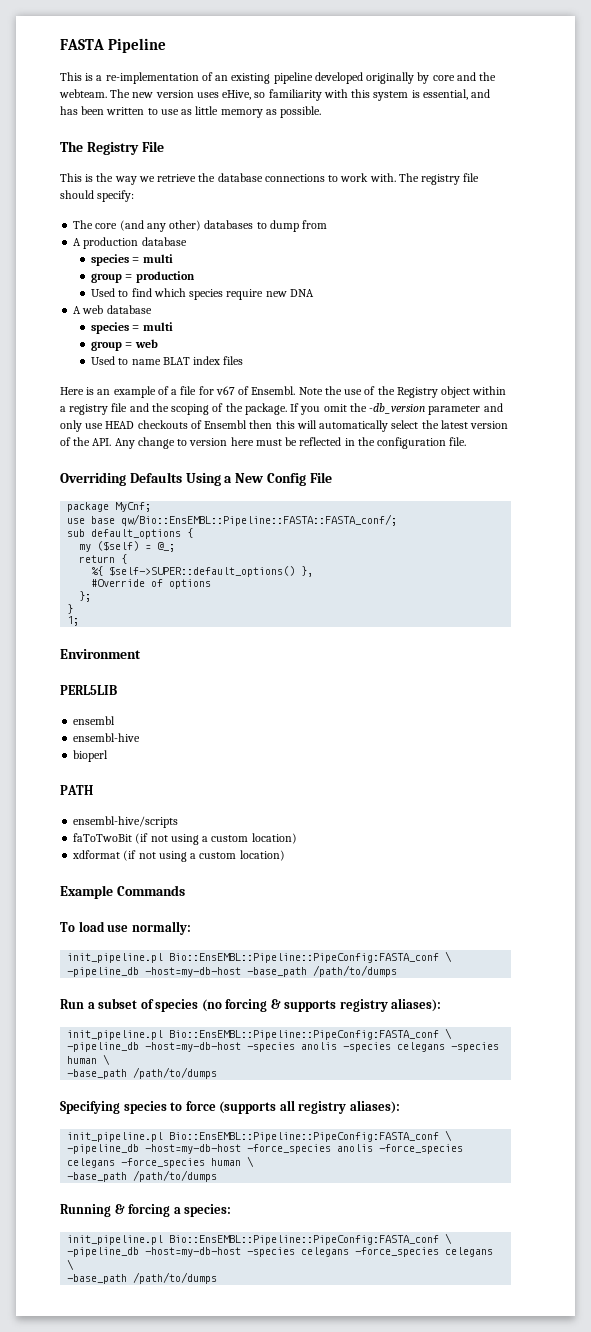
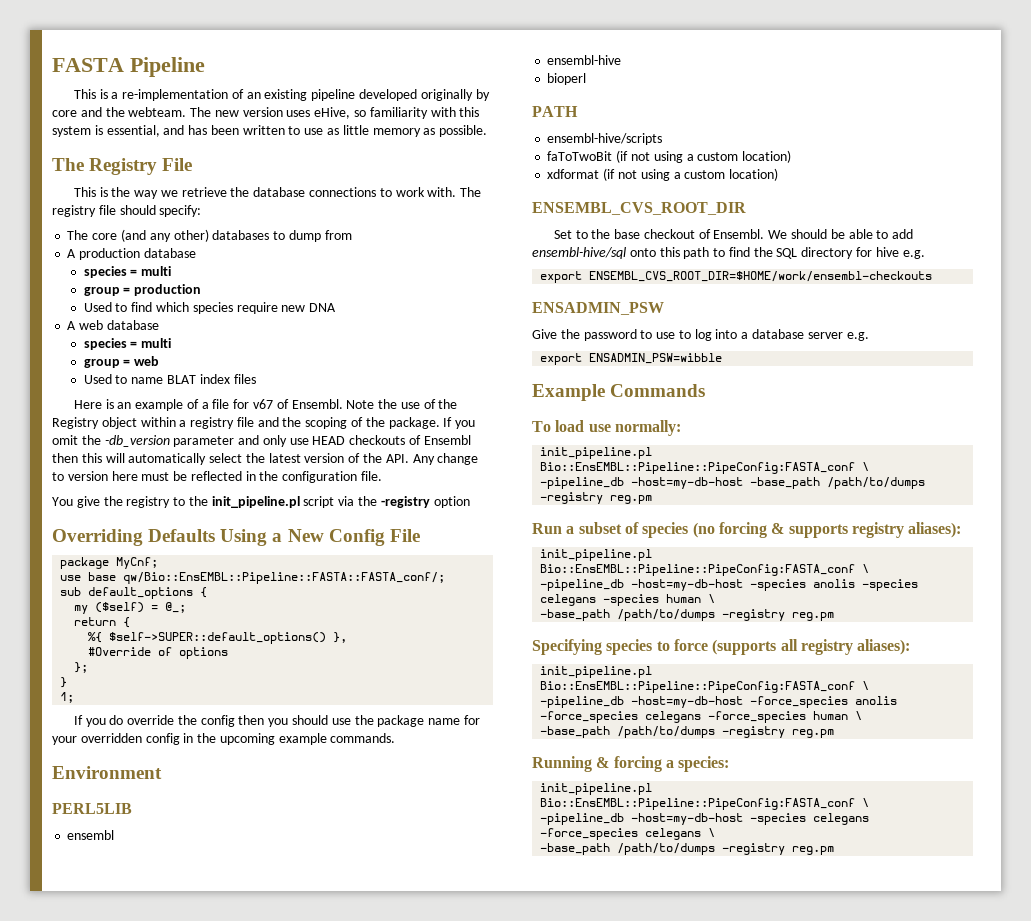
+ You give the registry to the init_pipeline.pl script via the -registry option
+ If you do override the config then you should use the package name for your overridden config in the upcoming example commands.
+ ENSEMBL_CVS_ROOT_DIR
+ Set to the base checkout of Ensembl. We should be able to add ensembl-hive/sql onto this path to find the SQL directory for hive e.g.
+ export ENSEMBL_CVS_ROOT_DIR=$HOME/work/ensembl-checkouts
+ ENSADMIN_PSW
+ Give the password to use to log into a database server e.g.
+ export ENSADMIN_PSW=wibble
- -pipeline_db -host=my-db-host -base_path /path/to/dumps
+ -pipeline_db -host=my-db-host -base_path /path/to/dumps -registry reg.pm
  -pipeline_db -host=my-db-host -species anolis -species celegans -species human \
- -base_path /path/to/dumps
+ -base_path /path/to/dumps -registry reg.pm
  -pipeline_db -host=my-db-host -force_species anolis -force_species celegans -force_species human \
- -base_path /path/to/dumps
+ -base_path /path/to/dumps -registry reg.pm
  -pipeline_db -host=my-db-host -species celegans -force_species celegans \
- -base_path /path/to/dumps
+ -base_path /path/to/dumps -registry reg.pm

